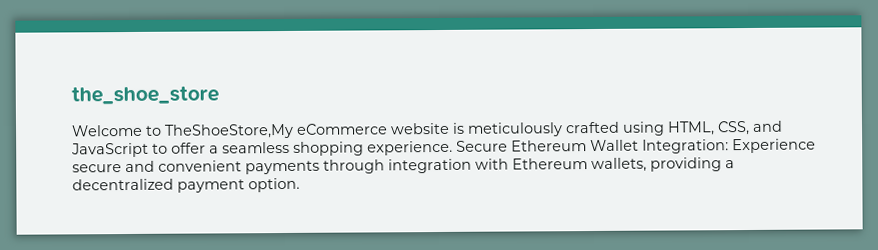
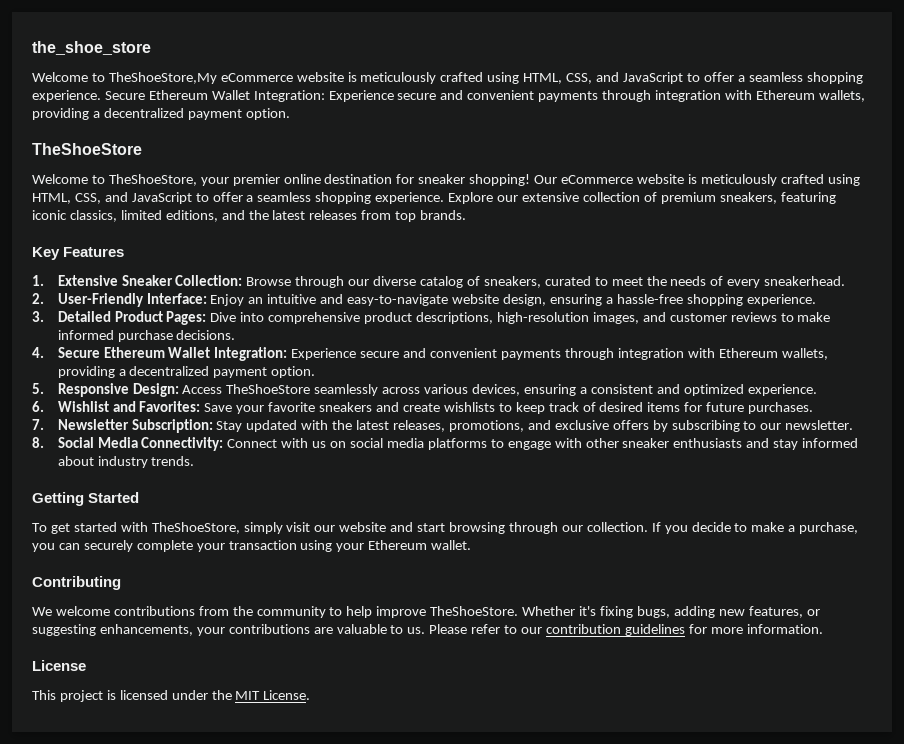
  Welcome to TheShoeStore,My eCommerce website is meticulously crafted using HTML, CSS, and JavaScript to offer a seamless shopping experience. Secure Ethereum Wallet Integration: Experience secure and convenient payments through integration with Ethereum wallets, providing a decentralized payment option.
+ TheShoeStore
+ Welcome to TheShoeStore, your premier online destination for sneaker shopping! Our eCommerce website is meticulously crafted using HTML, CSS, and JavaScript to offer a seamless shopping experience. Explore our extensive collection of premium sneakers, featuring iconic classics, limited editions, and the latest releases from top brands.
+ Key Features
+ 1. Extensive Sneaker Collection: Browse through our diverse catalog of sneakers, curated to meet the needs of every sneakerhead.
+ 2. User-Friendly Interface: Enjoy an intuitive and easy-to-navigate website design, ensuring a hassle-free shopping experience.
+ 3. Detailed Product Pages: Dive into comprehensive product descriptions, high-resolution images, and customer reviews to make informed purchase decisions.
+ 4. Secure Ethereum Wallet Integration: Experience secure and convenient payments through integration with Ethereum wallets, providing a decentralized payment option.
+ 5. Responsive Design: Access TheShoeStore seamlessly across various devices, ensuring a consistent and optimized experience.
+ 6. Wishlist and Favorites: Save your favorite sneakers and create wishlists to keep track of desired items for future purchases.
+ 7. Newsletter Subscription: Stay updated with the latest releases, promotions, and exclusive offers by subscribing to our newsletter.
+ 8. Social Media Connectivity: Connect with us on social media platforms to engage with other sneaker enthusiasts and stay informed about industry trends.
+ Getting Started
+ To get started with TheShoeStore, simply visit our website and start browsing through our collection. If you decide to make a purchase, you can securely complete your transaction using your Ethereum wallet.
+ Contributing
+ We welcome contributions from the community to help improve TheShoeStore. Whether it's fixing bugs, adding new features, or suggesting enhancements, your contributions are valuable to us. Please refer to our contribution guidelines for more information.
+ License
+ This project is licensed under the MIT License.

